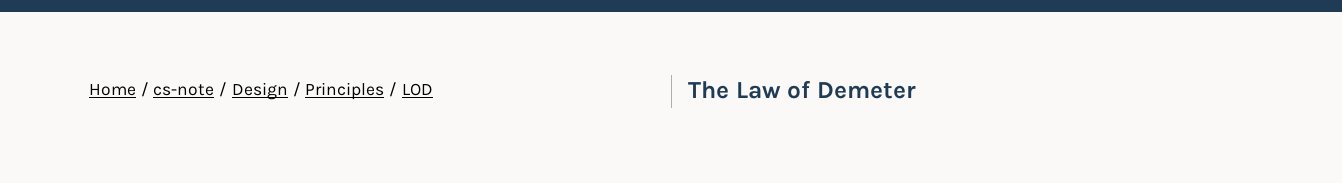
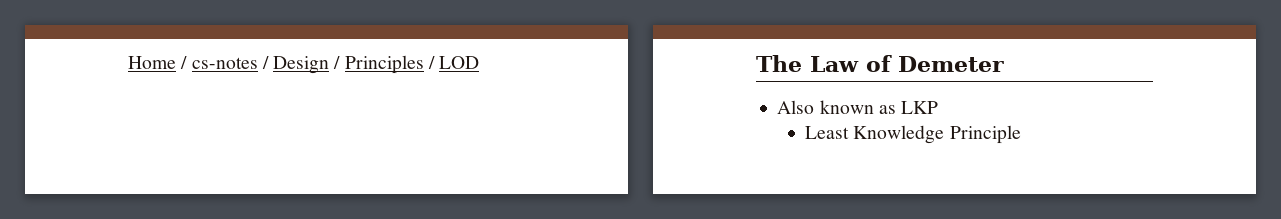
- Home / cs-note / Design / Principles / LOD
+ Home / cs-notes / Design / Principles / LOD
+ Also known as LKP
+ Least Knowledge Principle

